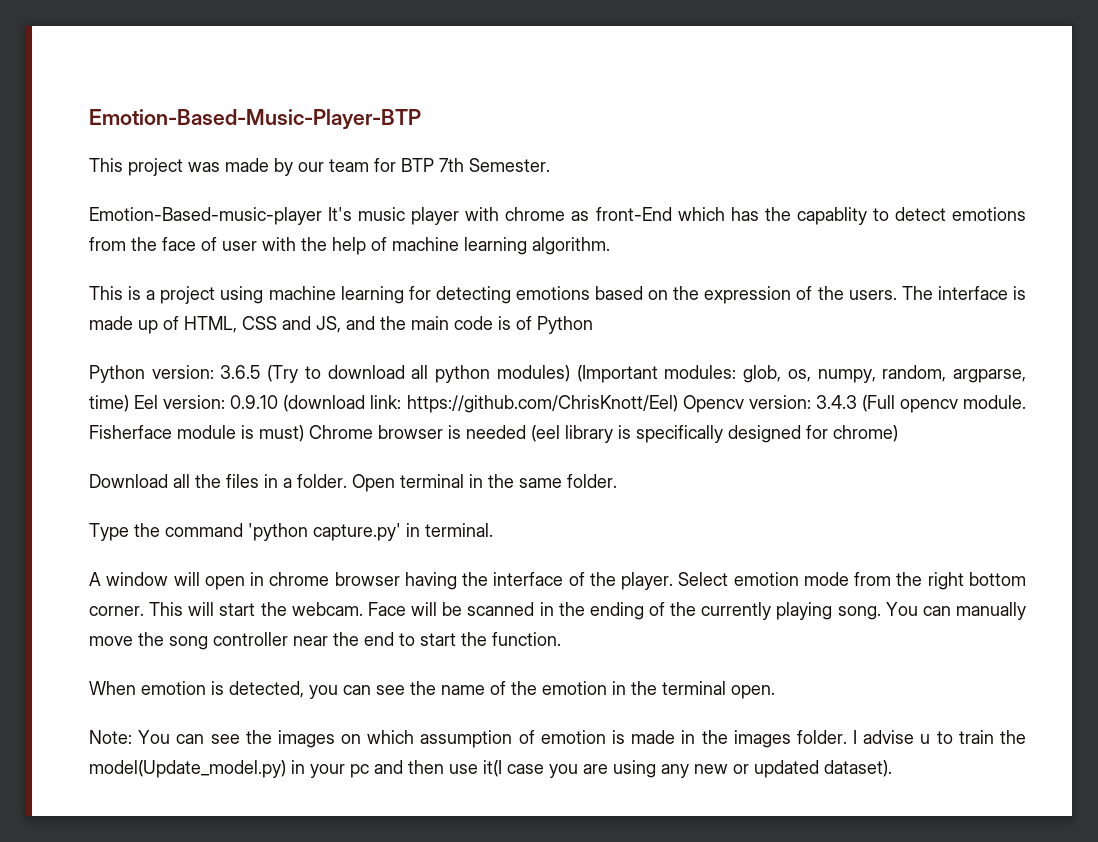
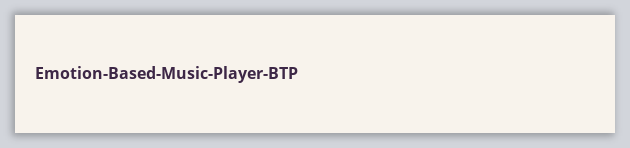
- This project was made by our team for BTP 7th Semester.
- Emotion-Based-music-player It's music player with chrome as front-End which has the capablity to detect emotions from the face of user with the help of machine learning algorithm.
- This is a project using machine learning for detecting emotions based on the expression of the users. The interface is made up of HTML, CSS and JS, and the main code is of Python
- Python version: 3.6.5 (Try to download all python modules) (Important modules: glob, os, numpy, random, argparse, time) Eel version: 0.9.10 (download link: https://github.com/ChrisKnott/Eel) Opencv version: 3.4.3 (Full opencv module. Fisherface module is must) Chrome browser is needed (eel library is specifically designed for chrome)
- Download all the files in a folder. Open terminal in the same folder.
- Type the command 'python capture.py' in terminal.
- A window will open in chrome browser having the interface of the player. Select emotion mode from the right bottom corner. This will start the webcam. Face will be scanned in the ending of the currently playing song. You can manually move the song controller near the end to start the function.
- When emotion is detected, you can see the name of the emotion in the terminal open.
- Note: You can see the images on which assumption of emotion is made in the images folder. I advise u to train the model(Update_model.py) in your pc and then use it(I case you are using any new or updated dataset).

